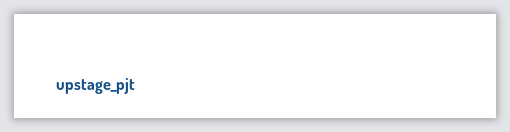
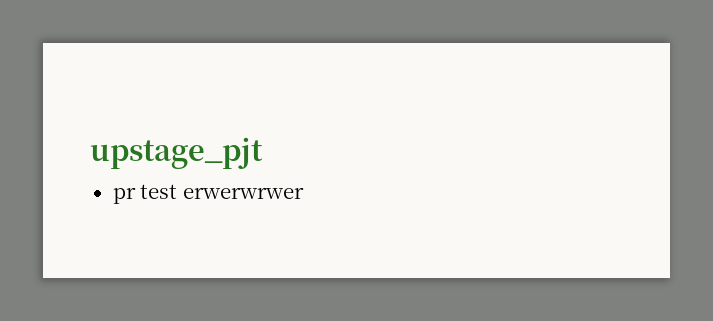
+ pr test erwerwrwer

